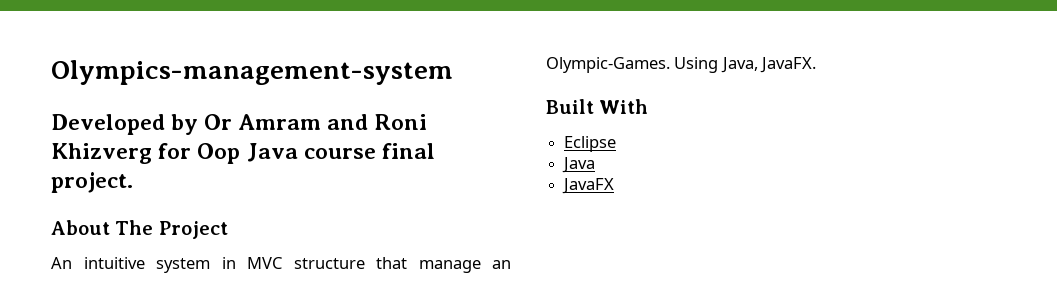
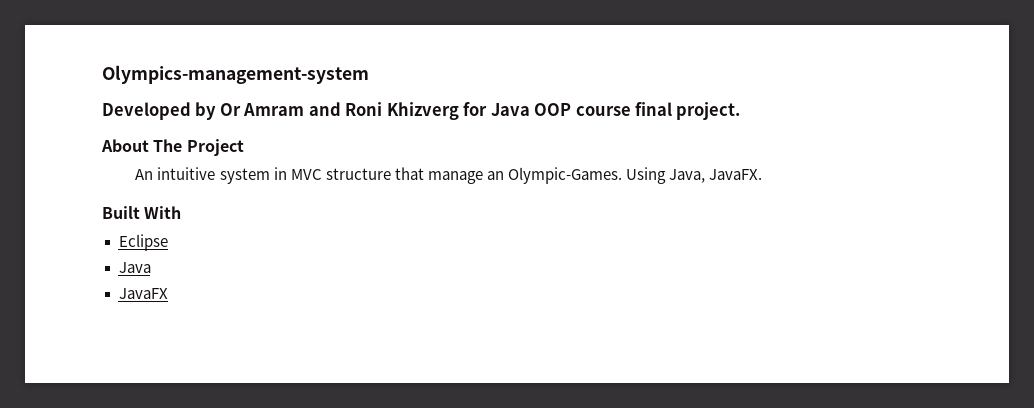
- Developed by Or Amram and Roni Khizverg for Oop Java course final project.
+ Developed by Or Amram and Roni Khizverg for Java OOP course final project.

